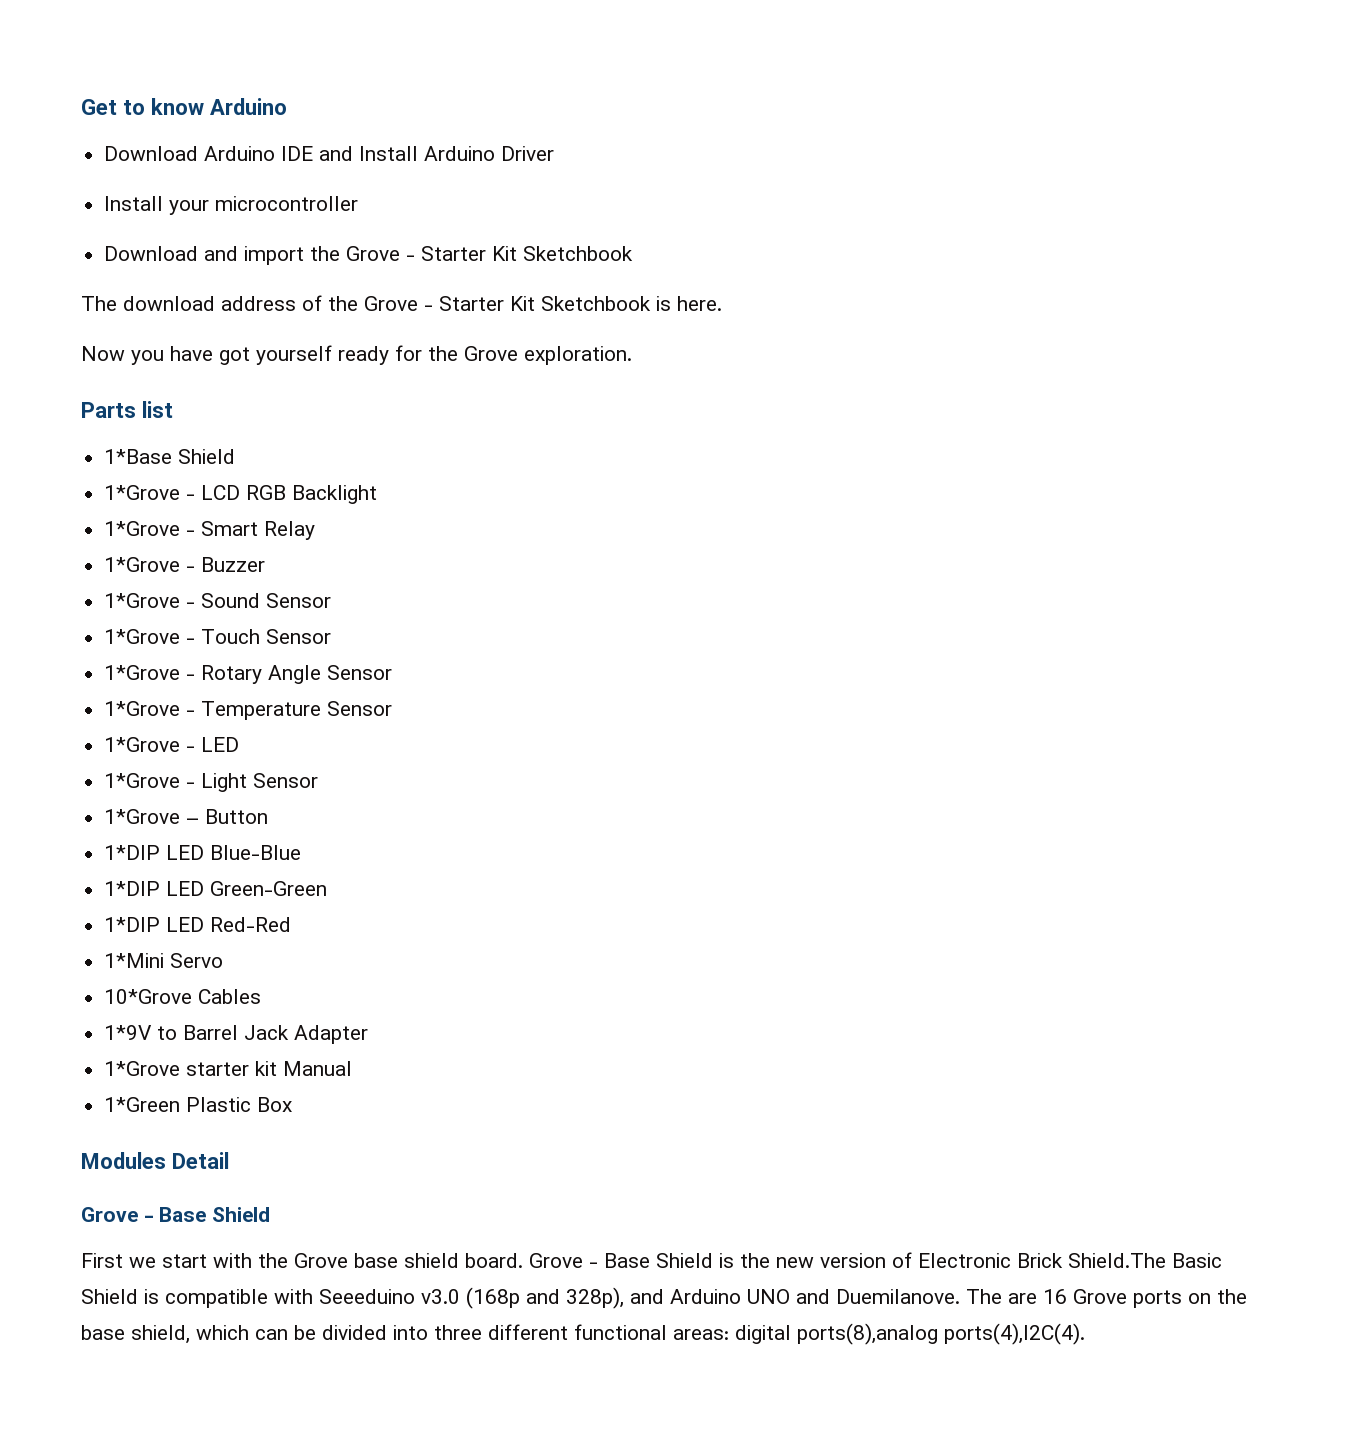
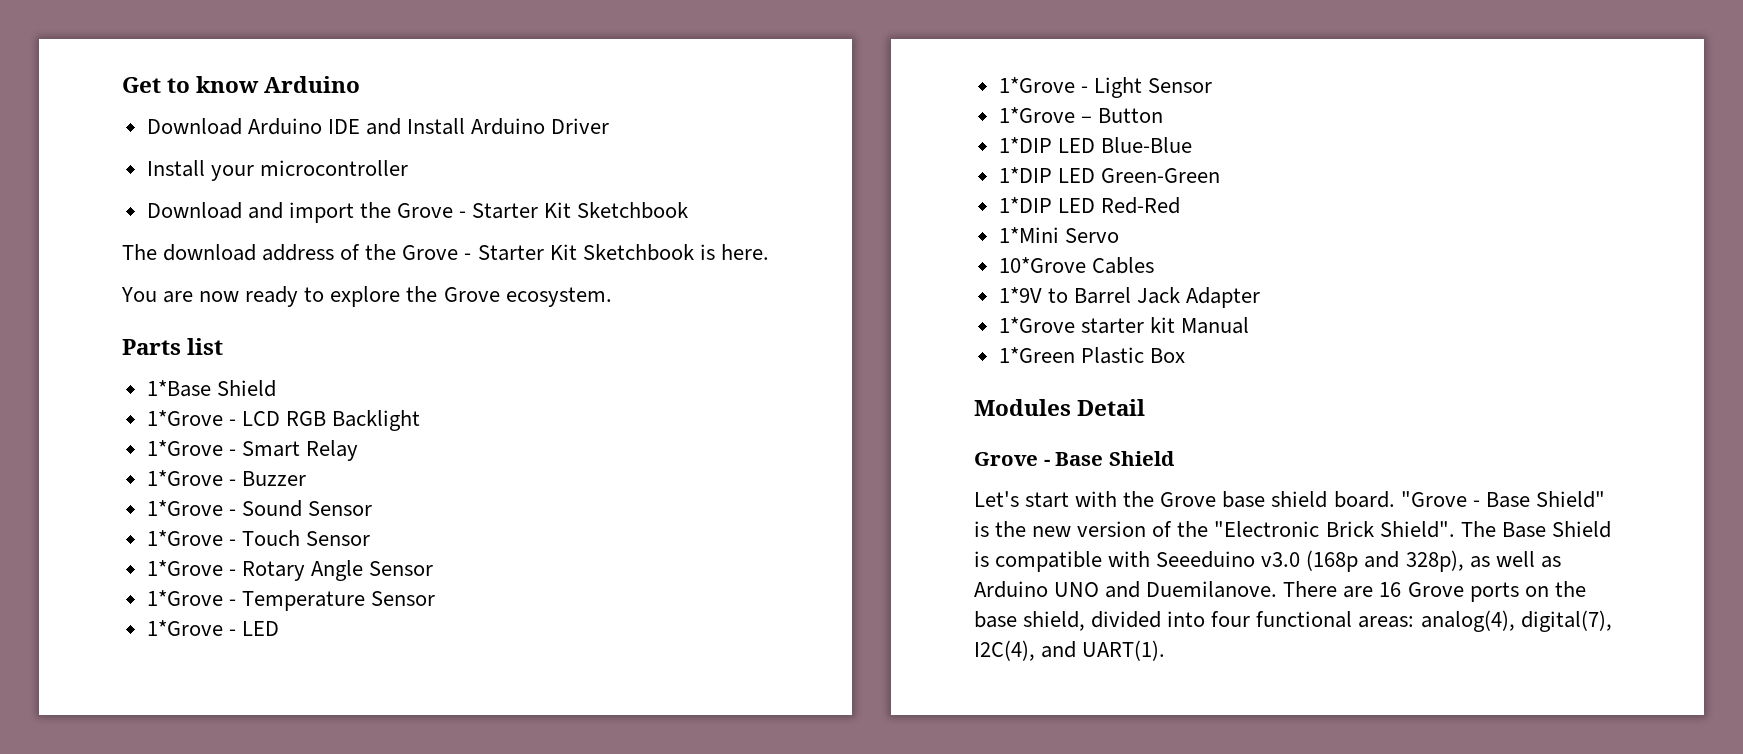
- Now you have got yourself ready for the Grove exploration.
+ You are now ready to explore the Grove ecosystem.
- First we start with the Grove base shield board.
+ Let's start with the Grove base shield board.
- Grove - Base Shield is the new version of Electronic Brick Shield.The Basic Shield is compatible with Seeeduino v3.0 (168p and 328p), and Arduino UNO and Duemilanove.
+ "Grove - Base Shield" is the new version of the "Electronic Brick Shield". The Base Shield is compatible with Seeeduino v3.0 (168p and 328p), as well as Arduino UNO and Duemilanove.
- The are 16 Grove ports on the base shield, which can be divided into three different functional areas: digital ports(8),analog ports(4),I2C(4).
+ There are 16 Grove ports on the base shield, divided into four functional areas: analog(4), digital(7), I2C(4), and UART(1).

